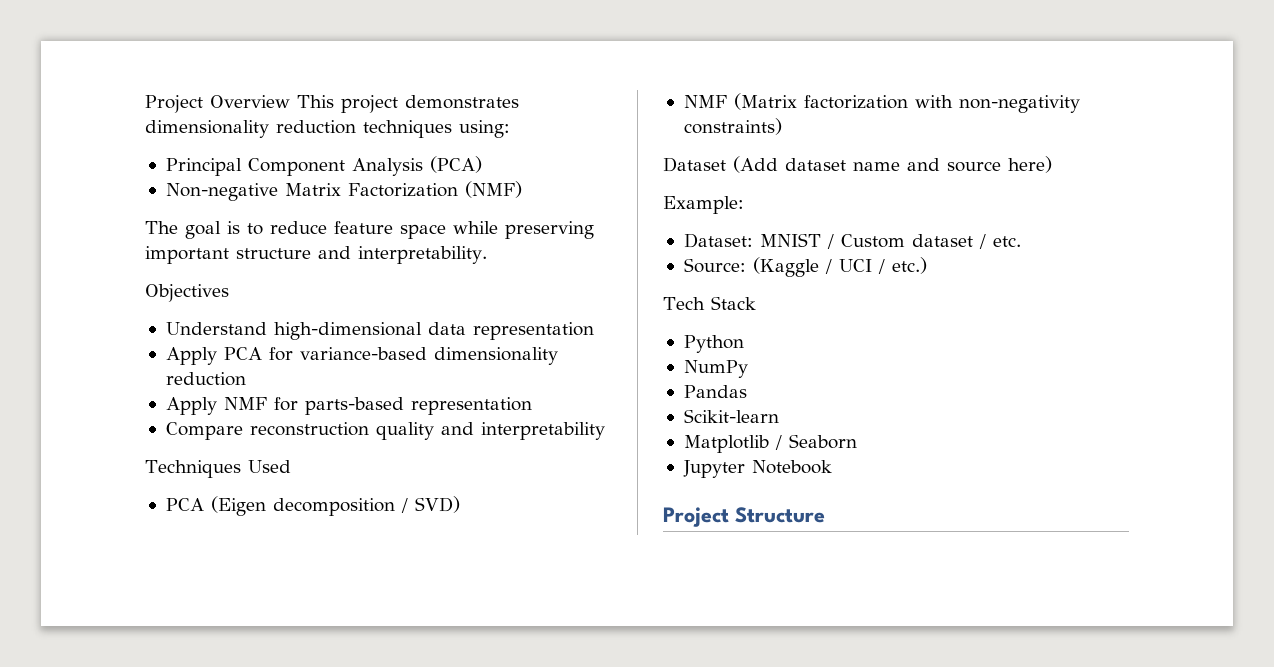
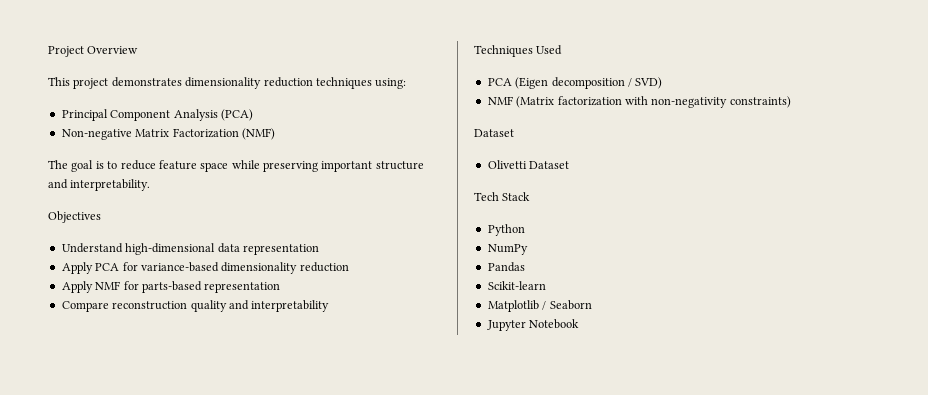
- Project Overview This project demonstrates dimensionality reduction techniques using:
+ Project Overview
+ This project demonstrates dimensionality reduction techniques using:
  NMF (Matrix factorization with non-negativity constraints)
- Dataset (Add dataset name and source here)
- Example:
- Dataset: MNIST / Custom dataset / etc.
- Source: (Kaggle / UCI / etc.)
+ Dataset
+ Olivetti Dataset
- Project Structure

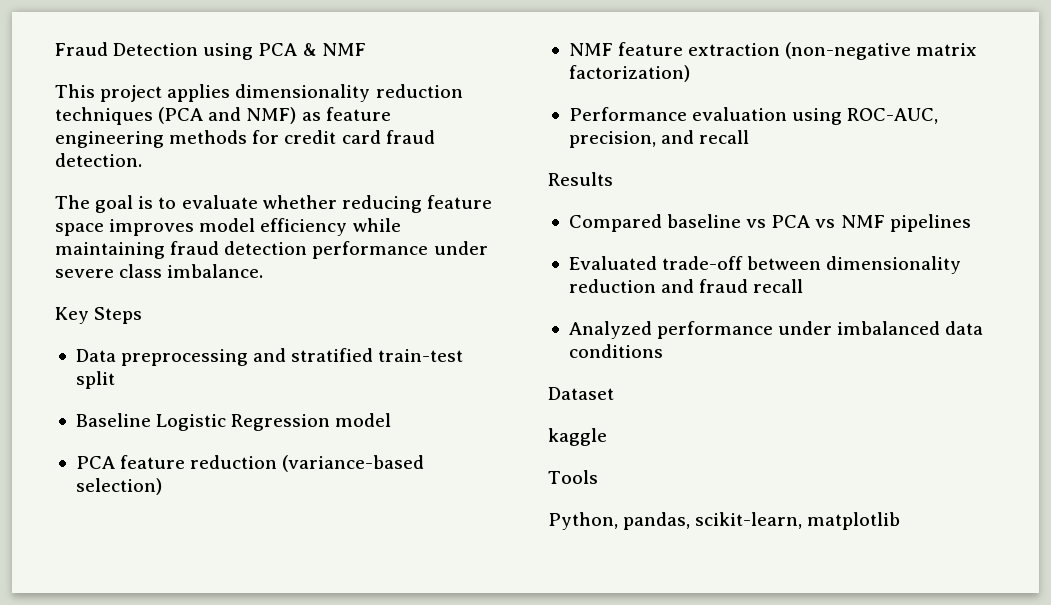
- Project Overview
+ Fraud Detection using PCA & NMF
- This project demonstrates dimensionality reduction techniques using:
- Principal Component Analysis (PCA)
- Non-negative Matrix Factorization (NMF)
- The goal is to reduce feature space while preserving important structure and interpretability.
- Objectives
- Understand high-dimensional data representation
- Apply PCA for variance-based dimensionality reduction
- Apply NMF for parts-based representation
- Compare reconstruction quality and interpretability
- Techniques Used
- PCA (Eigen decomposition / SVD)
- NMF (Matrix factorization with non-negativity constraints)
+ This project applies dimensionality reduction techniques (PCA and NMF) as feature engineering methods for credit card fraud detection.
+ The goal is to evaluate whether reducing feature space improves model efficiency while maintaining fraud detection performance under severe class imbalance.
+ Key Steps
+ Data preprocessing and stratified train-test split
+ Baseline Logistic Regression model
+ PCA feature reduction (variance-based selection)
+ NMF feature extraction (non-negative matrix factorization)
+ Performance evaluation using ROC-AUC, precision, and recall
+ Results
+ Compared baseline vs PCA vs NMF pipelines
+ Evaluated trade-off between dimensionality reduction and fraud recall
+ Analyzed performance under imbalanced data conditions
  Dataset
- Olivetti Dataset
- Tech Stack
- Python
- NumPy
- Pandas
- Scikit-learn
- Matplotlib / Seaborn
- Jupyter Notebook
+ kaggle
+ Tools
+ Python, pandas, scikit-learn, matplotlib

